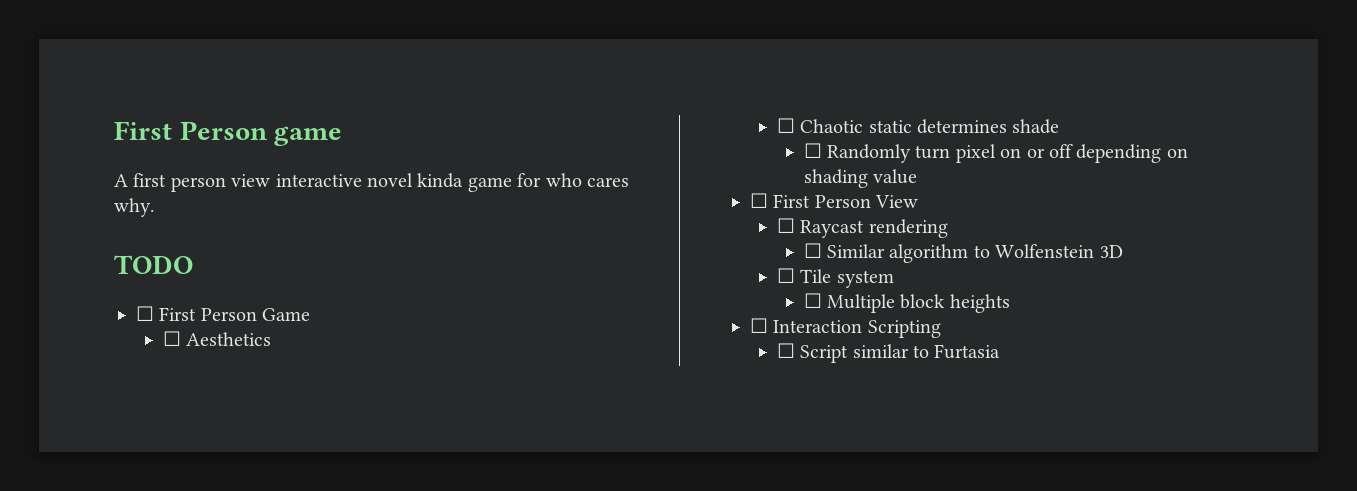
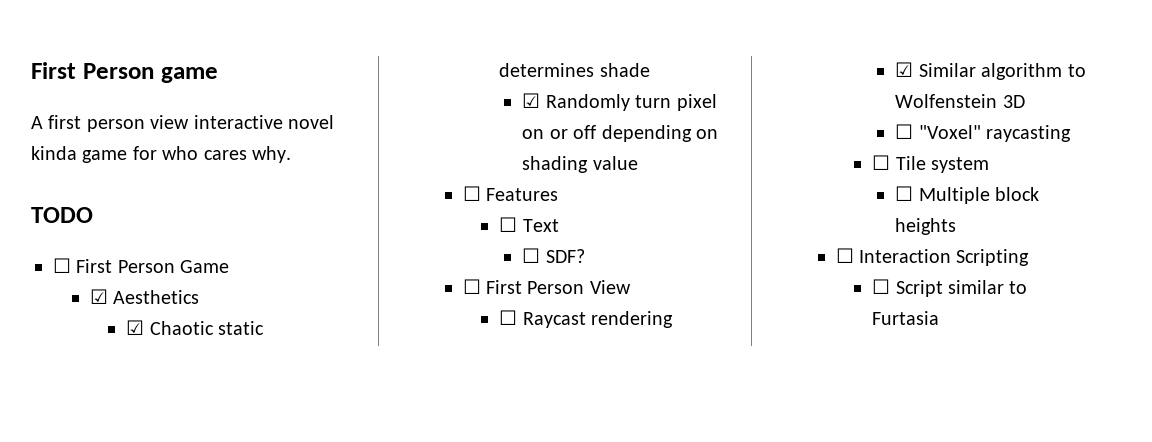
- ☐ Aesthetics
+ ☑ Aesthetics
- ☐ Chaotic static determines shade
+ ☑ Chaotic static determines shade
- ☐ Randomly turn pixel on or off depending on shading value
+ ☑ Randomly turn pixel on or off depending on shading value
+ ☐ Features
+ ☐ Text
+ ☐ SDF?
- ☐ Similar algorithm to Wolfenstein 3D
+ ☑ Similar algorithm to Wolfenstein 3D
+ ☐ "Voxel" raycasting

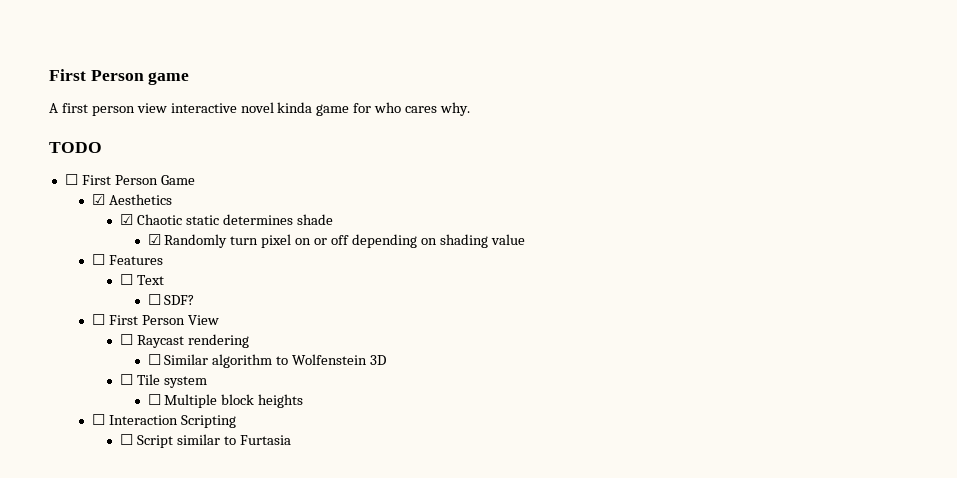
- ☑ Similar algorithm to Wolfenstein 3D
+ ☐ Similar algorithm to Wolfenstein 3D
- ☐ "Voxel" raycasting

